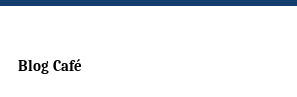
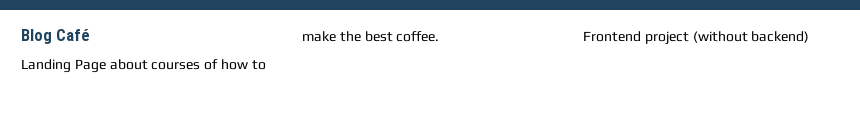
+ Landing Page about courses of how to make the best coffee.
+ Frontend project (without backend)

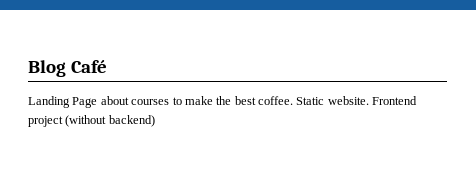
- Landing Page about courses of how to make the best coffee.
- Frontend project (without backend)
+ Landing Page about courses to make the best coffee. Static website. Frontend project (without backend)

